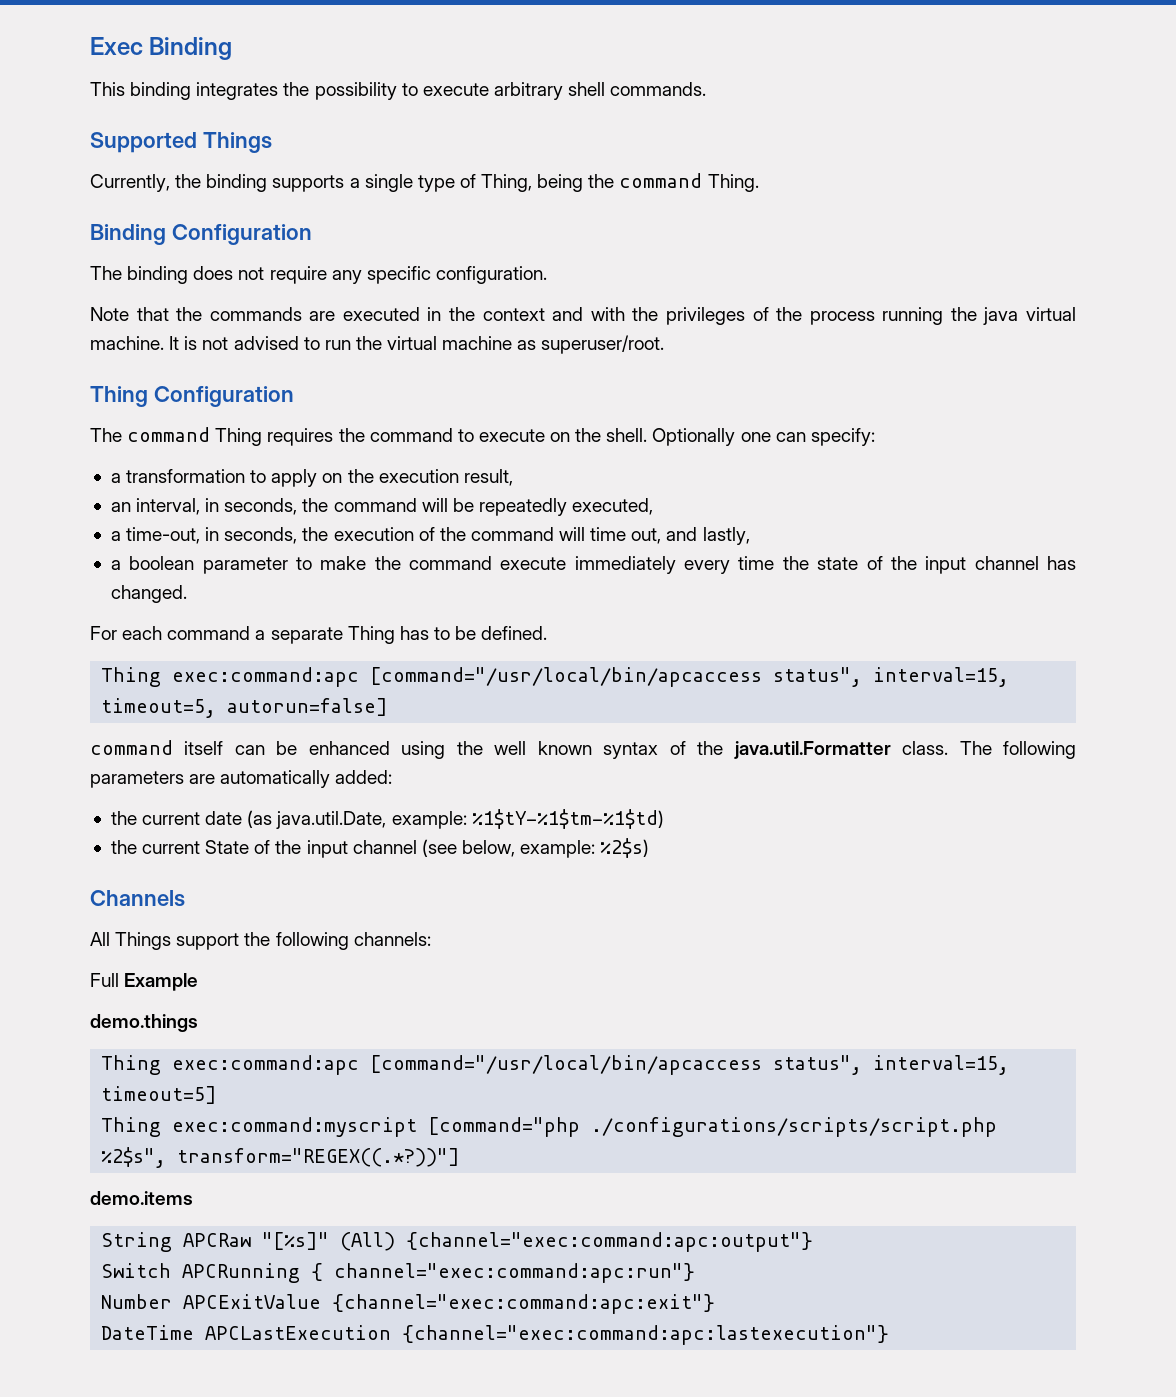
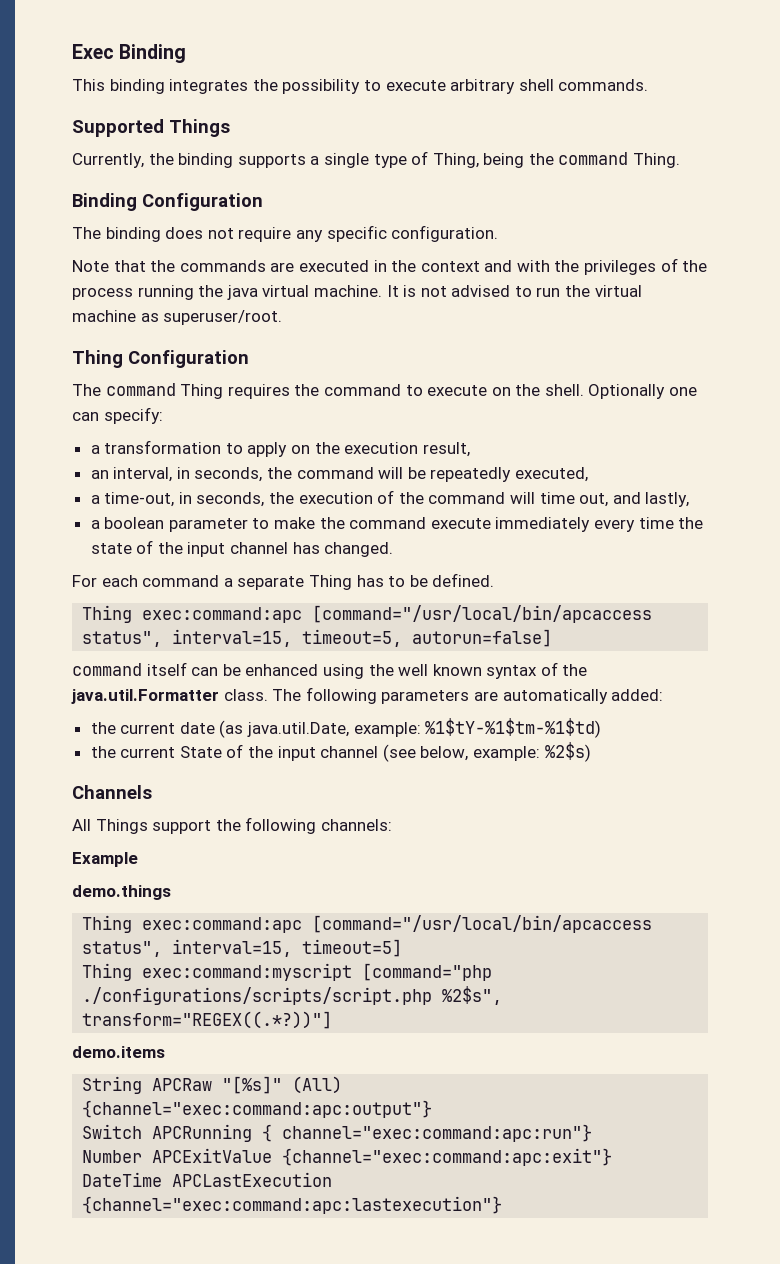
- Full Example
+ Example

